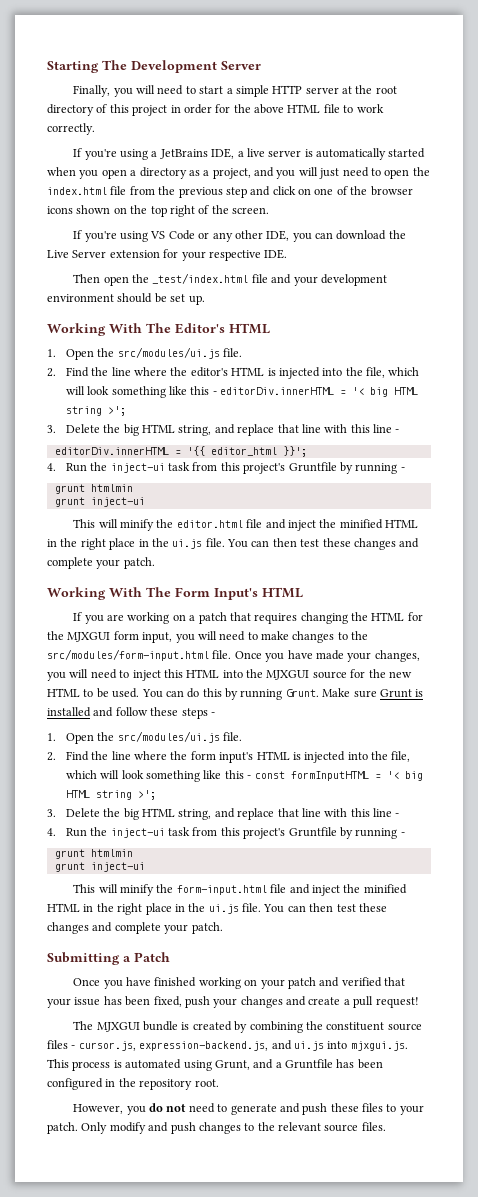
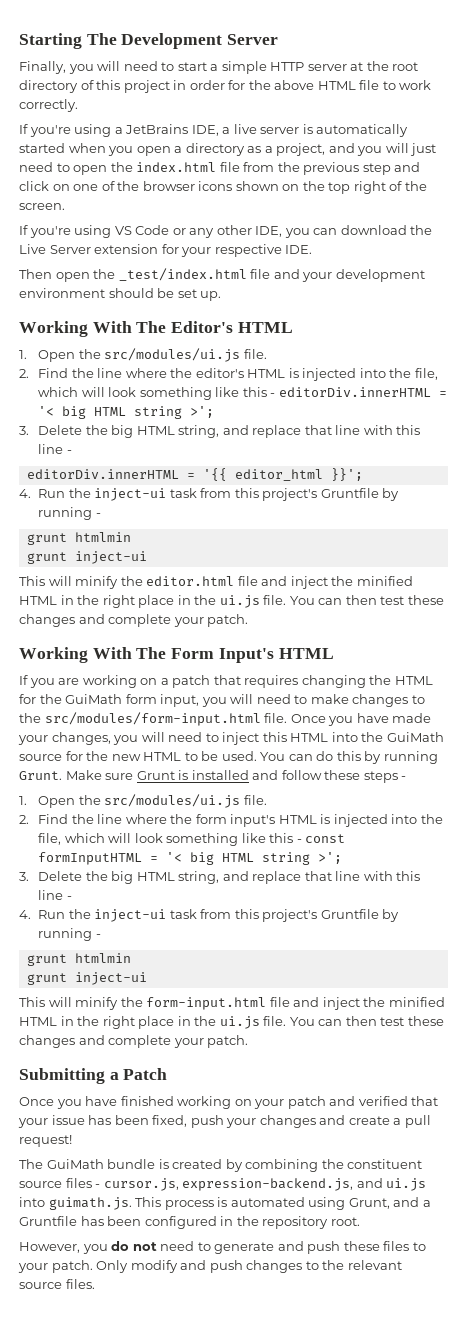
- If you are working on a patch that requires changing the HTML for the MJXGUI form input, you will need to make changes to the src/modules/form-input.html file.
+ If you are working on a patch that requires changing the HTML for the GuiMath form input, you will need to make changes to the src/modules/form-input.html file.
- Once you have made your changes, you will need to inject this HTML into the MJXGUI source for the new HTML to be used.
+ Once you have made your changes, you will need to inject this HTML into the GuiMath source for the new HTML to be used.
- The MJXGUI bundle is created by combining the constituent source files - cursor.js, expression-backend.js, and ui.js into mjxgui.js. This process is automated using Grunt, and a Gruntfile has been configured in the repository root.
+ The GuiMath bundle is created by combining the constituent source files - cursor.js, expression-backend.js, and ui.js into guimath.js. This process is automated using Grunt, and a Gruntfile has been configured in the repository root.

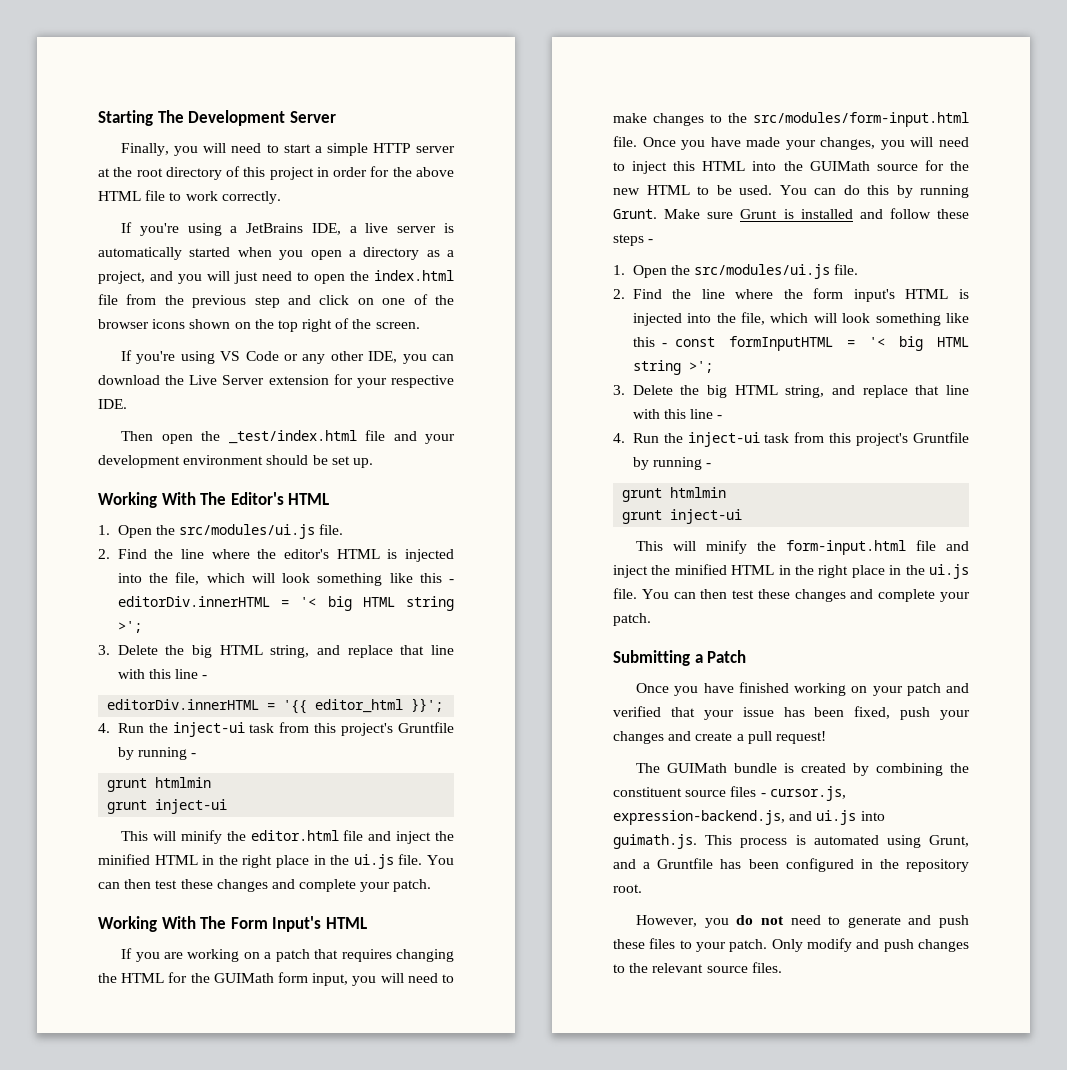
- If you are working on a patch that requires changing the HTML for the GuiMath form input, you will need to make changes to the src/modules/form-input.html file.
+ If you are working on a patch that requires changing the HTML for the GUIMath form input, you will need to make changes to the src/modules/form-input.html file.
- Once you have made your changes, you will need to inject this HTML into the GuiMath source for the new HTML to be used.
+ Once you have made your changes, you will need to inject this HTML into the GUIMath source for the new HTML to be used.
- The GuiMath bundle is created by combining the constituent source files - cursor.js, expression-backend.js, and ui.js into guimath.js. This process is automated using Grunt, and a Gruntfile has been configured in the repository root.
+ The GUIMath bundle is created by combining the constituent source files - cursor.js, expression-backend.js, and ui.js into guimath.js. This process is automated using Grunt, and a Gruntfile has been configured in the repository root.

